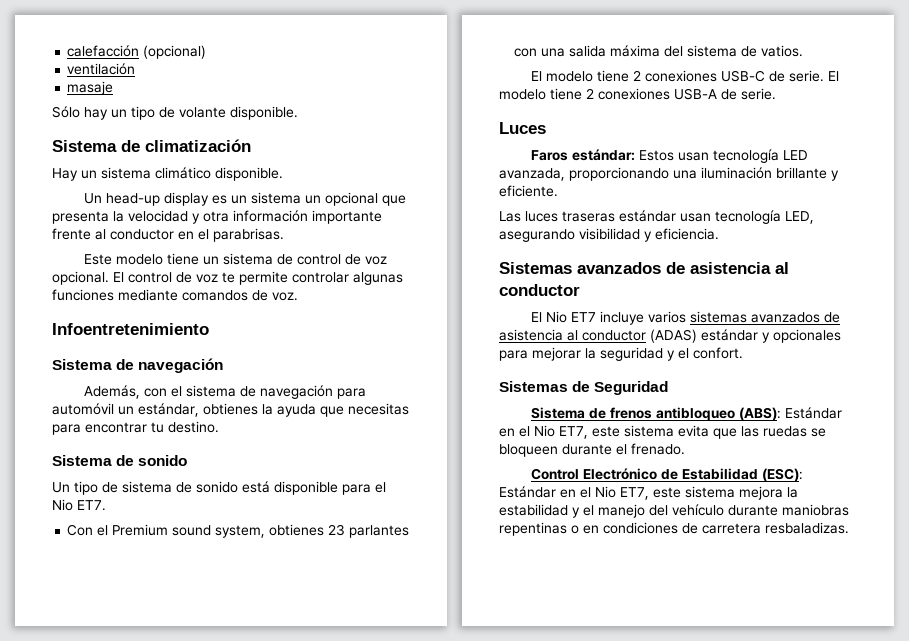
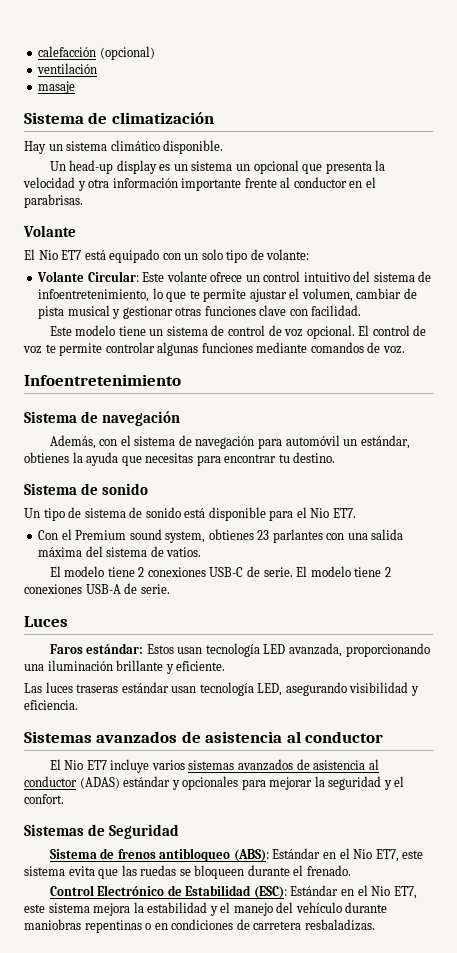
- Sólo hay un tipo de volante disponible.
  Un head-up display es un sistema un opcional que presenta la velocidad y otra información importante frente al conductor en el parabrisas.
+ Volante
+ El Nio ET7 está equipado con un solo tipo de volante:
+ Volante Circular: Este volante ofrece un control intuitivo del sistema de infoentretenimiento, lo que te permite ajustar el volumen, cambiar de pista musical y gestionar otras funciones clave con facilidad.

